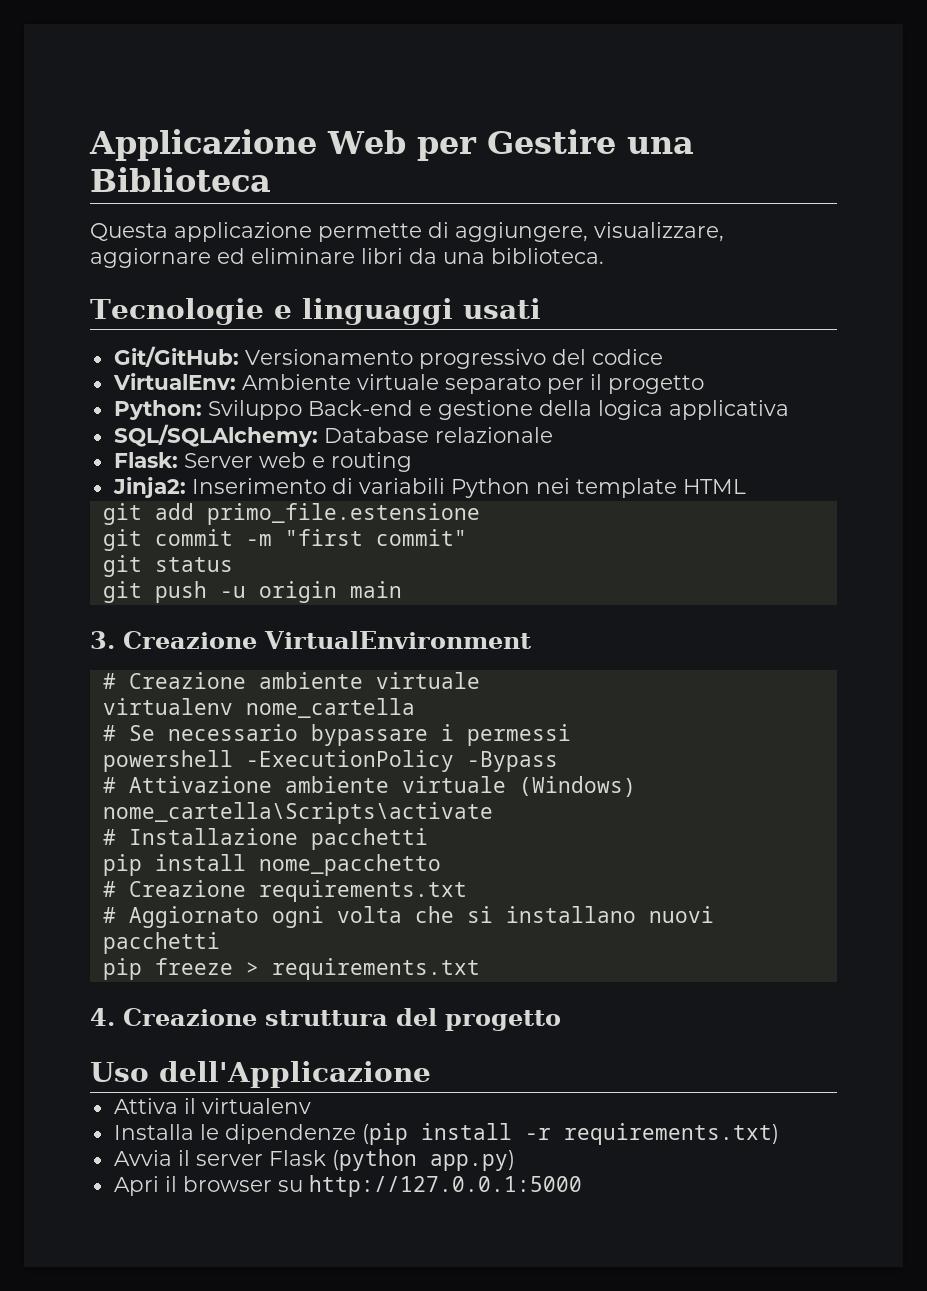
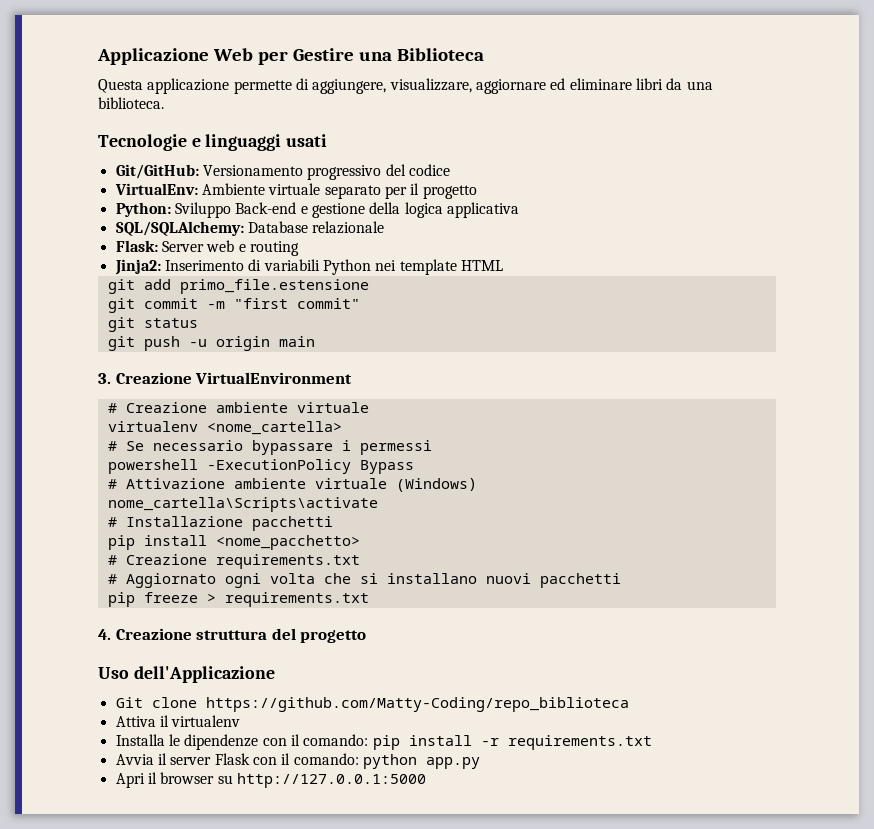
- virtualenv nome_cartella
+ virtualenv <nome_cartella>
- powershell -ExecutionPolicy -Bypass
+ powershell -ExecutionPolicy Bypass
- pip install nome_pacchetto
+ pip install <nome_pacchetto>
+ Git clone https://github.com/Matty-Coding/repo_biblioteca
- Installa le dipendenze (pip install -r requirements.txt)
+ Installa le dipendenze con il comando: pip install -r requirements.txt
- Avvia il server Flask (python app.py)
+ Avvia il server Flask con il comando: python app.py

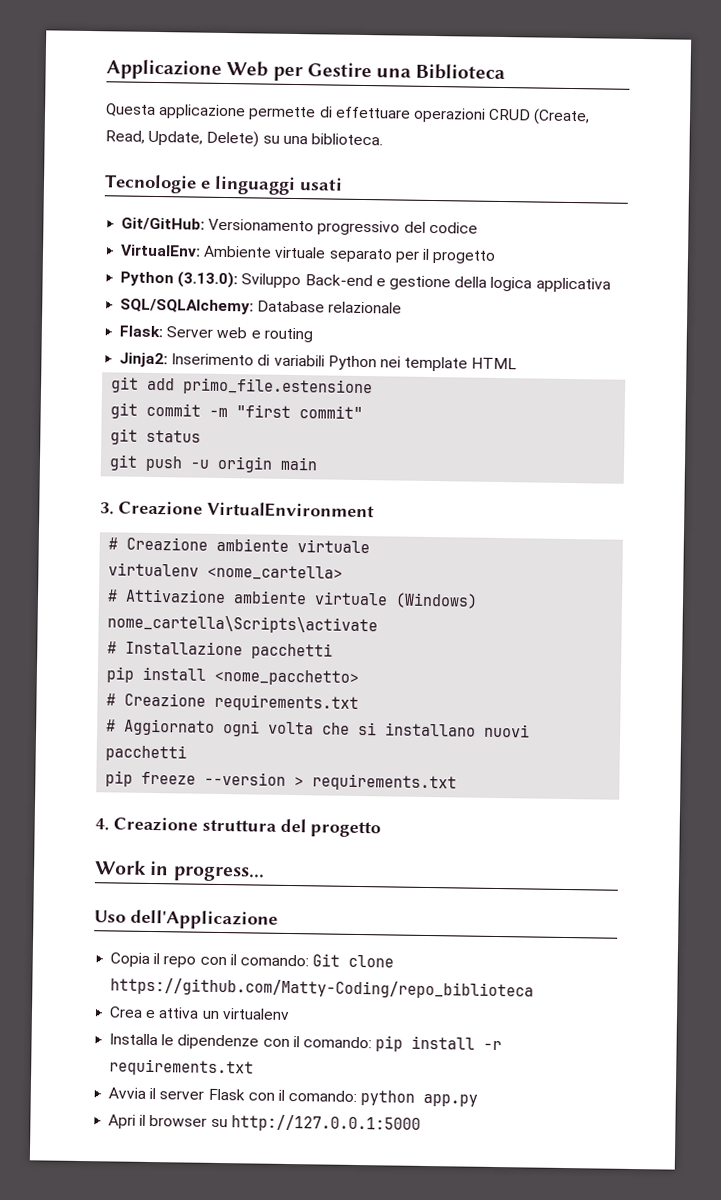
- Questa applicazione permette di aggiungere, visualizzare, aggiornare ed eliminare libri da una biblioteca.
+ Questa applicazione permette di effettuare operazioni CRUD (Create, Read, Update, Delete) su una biblioteca.
- Python: Sviluppo Back-end e gestione della logica applicativa
+ Python (3.13.0): Sviluppo Back-end e gestione della logica applicativa
- # Se necessario bypassare i permessi
- powershell -ExecutionPolicy Bypass
- pip freeze > requirements.txt
+ pip freeze --version > requirements.txt
+ Work in progress...
- Git clone https://github.com/Matty-Coding/repo_biblioteca
+ Copia il repo con il comando: Git clone https://github.com/Matty-Coding/repo_biblioteca
- Attiva il virtualenv
+ Crea e attiva un virtualenv

